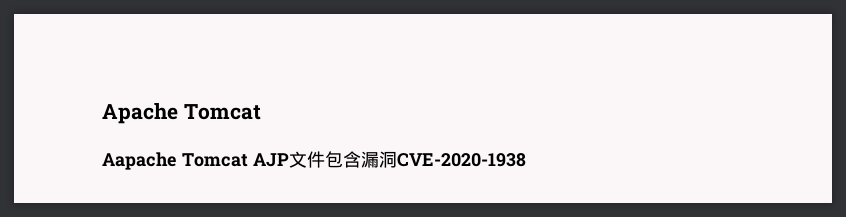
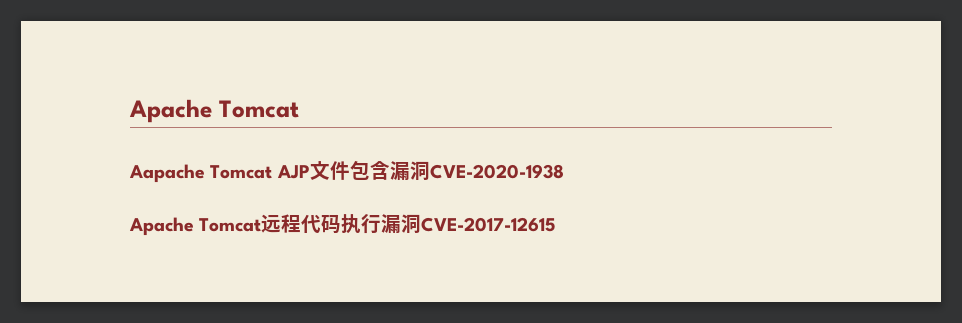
+ Apache Tomcat远程代码执行漏洞CVE-2017-12615

